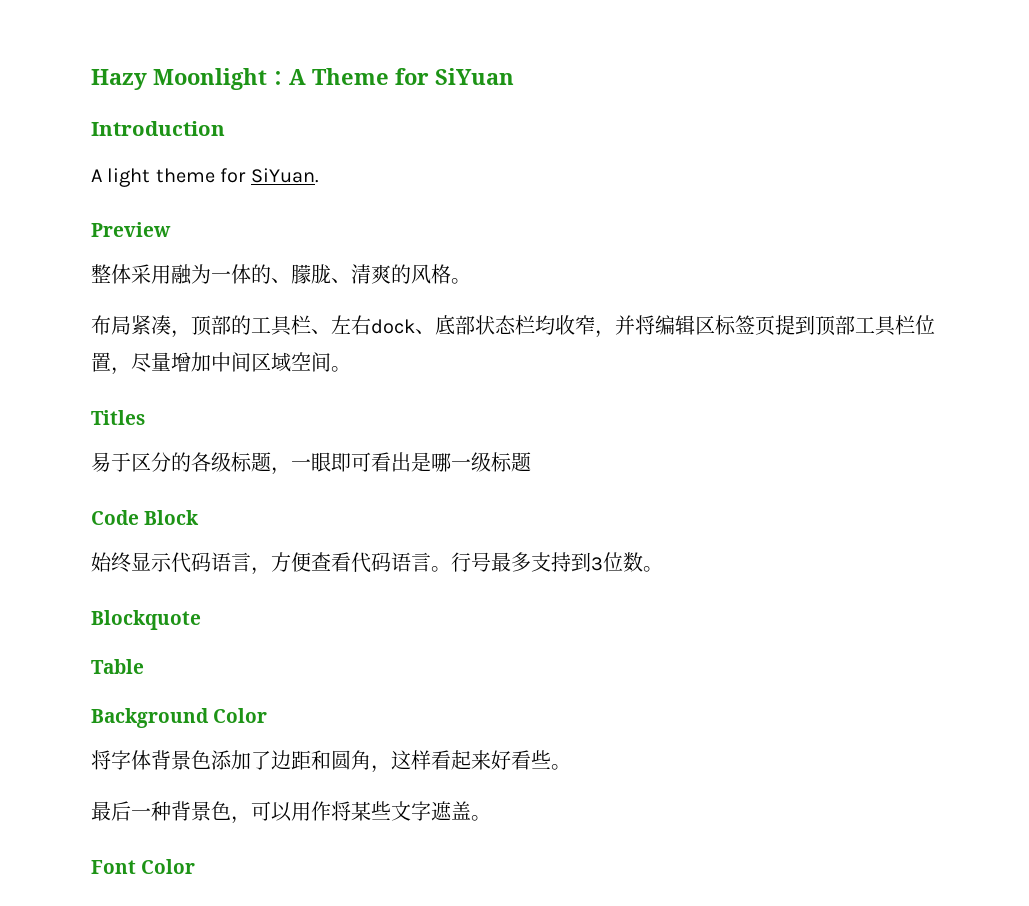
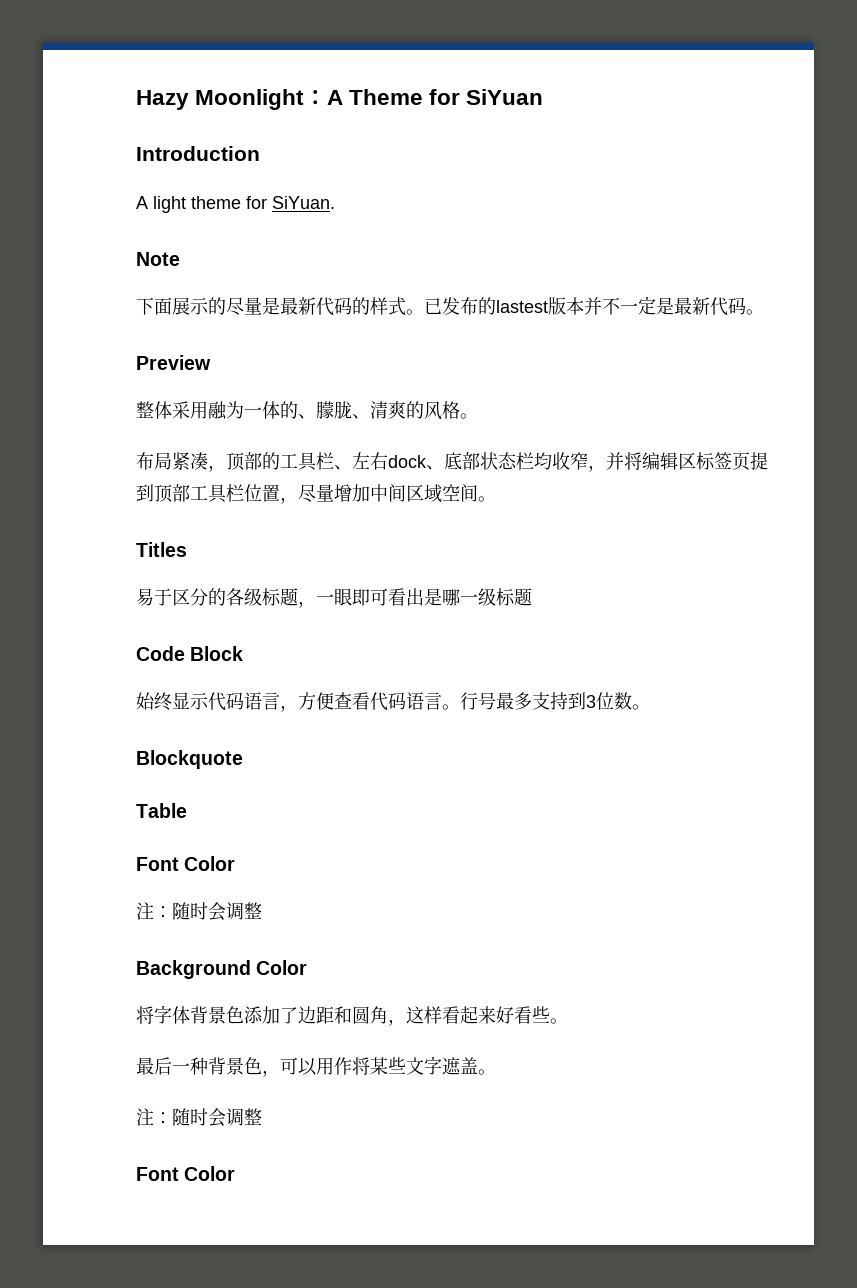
+ Note
+ 下面展示的尽量是最新代码的样式。已发布的lastest版本并不一定是最新代码。
  Table
+ Font Color
+ 注：随时会调整
  最后一种背景色，可以用作将某些文字遮盖。
+ 注：随时会调整

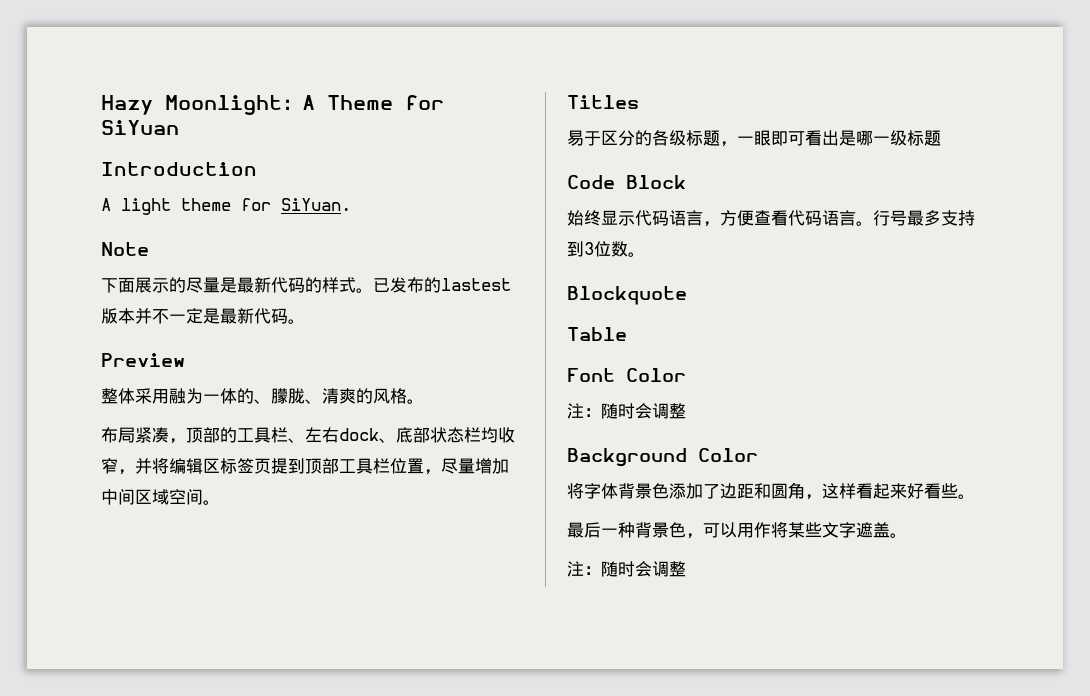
  最后一种背景色，可以用作将某些文字遮盖。
  注：随时会调整
- Font Color

